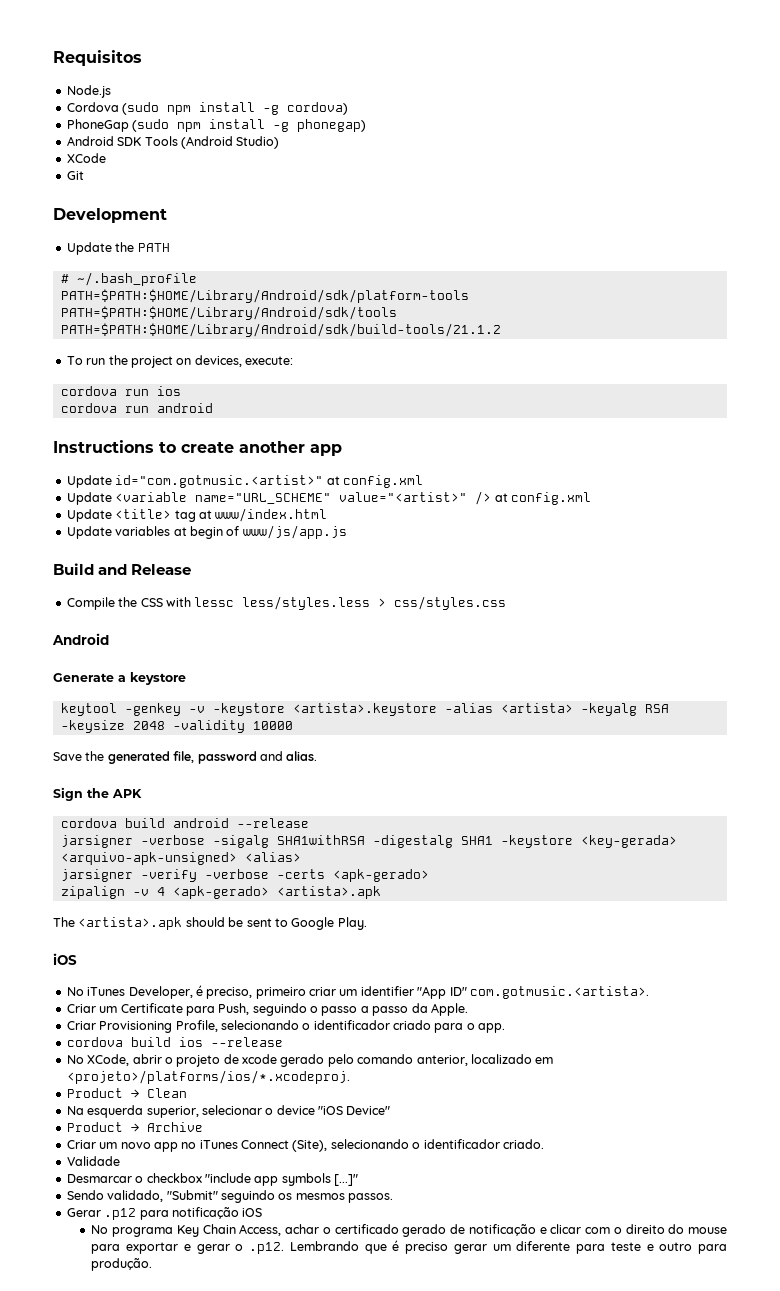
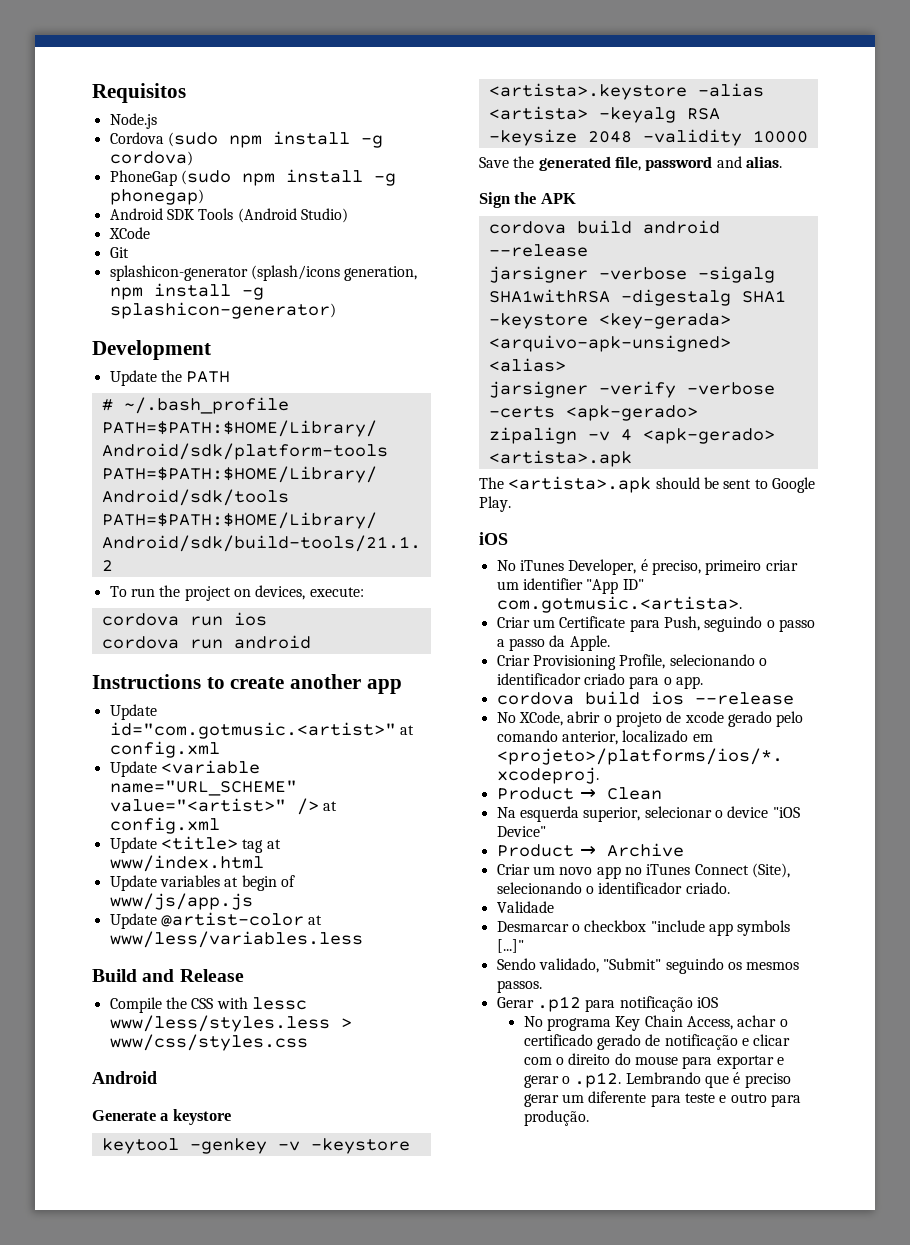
+ splashicon-generator (splash/icons generation, npm install -g splashicon-generator)
+ Update @artist-color at www/less/variables.less
- Compile the CSS with lessc less/styles.less > css/styles.css
+ Compile the CSS with lessc www/less/styles.less > www/css/styles.css

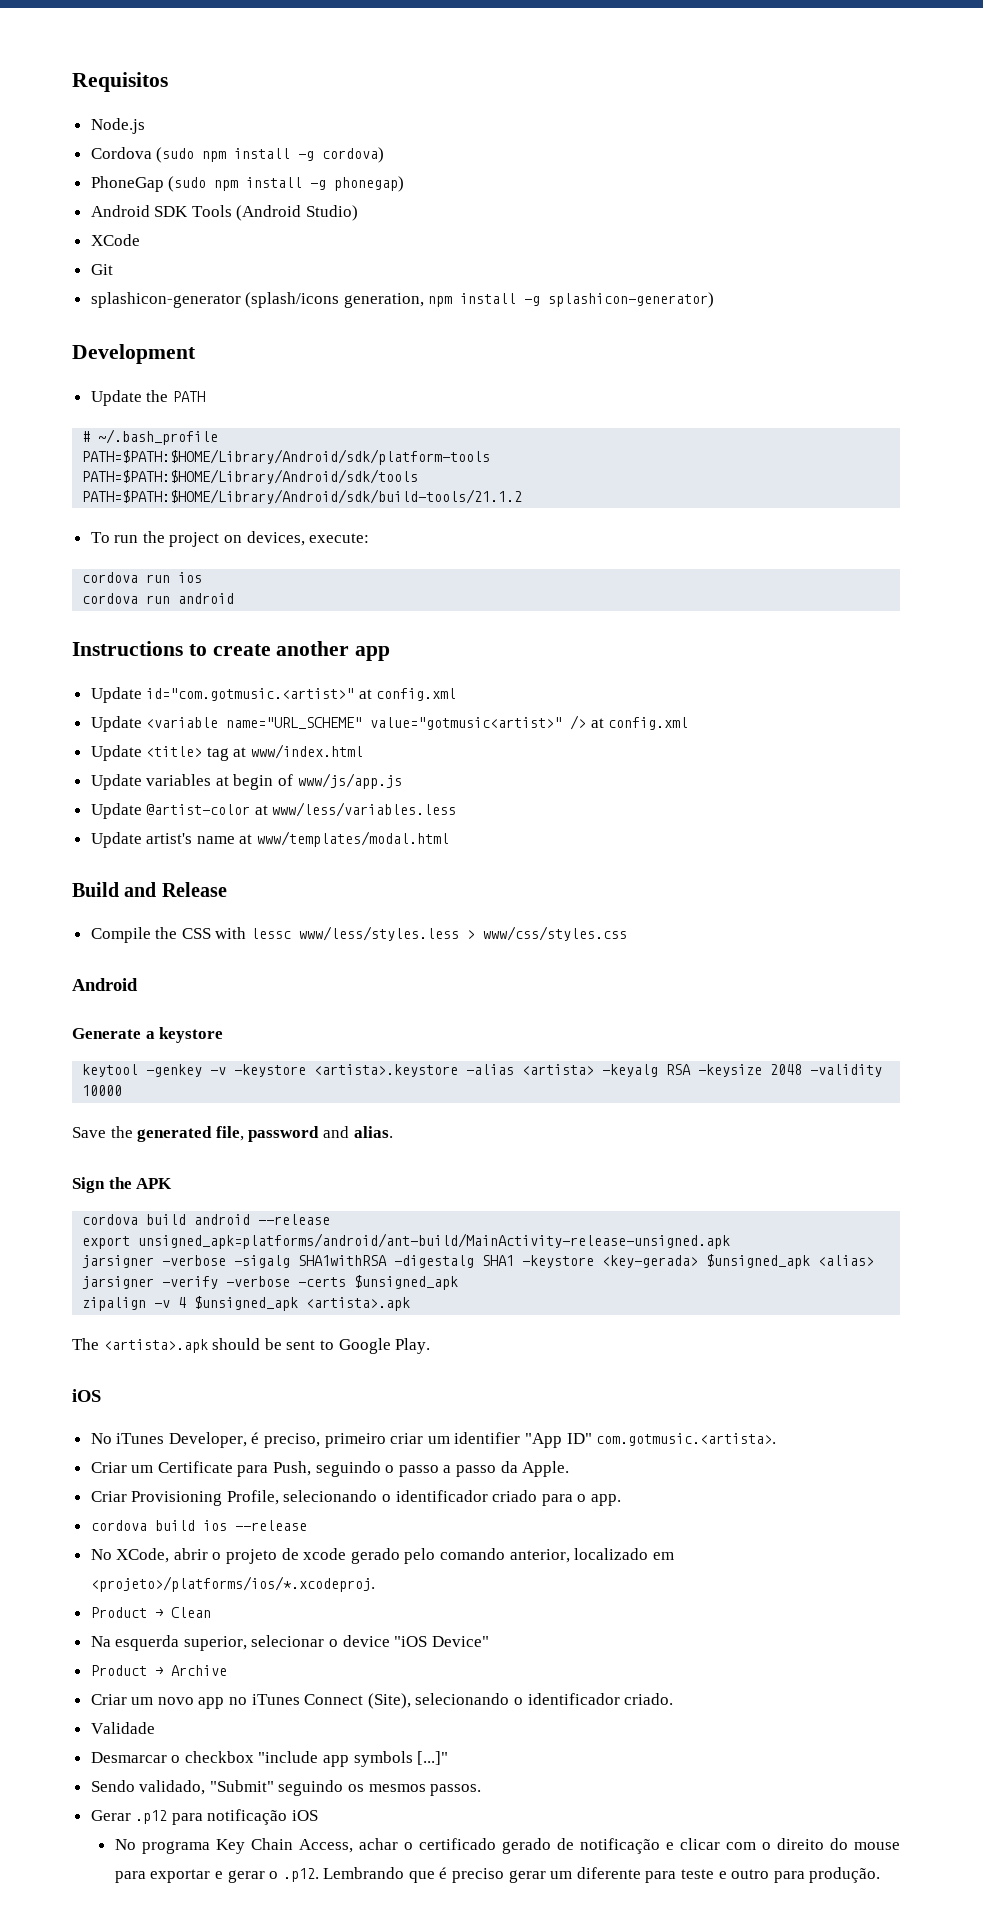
- Update <variable name="URL_SCHEME" value="<artist>" /> at config.xml
+ Update <variable name="URL_SCHEME" value="gotmusic<artist>" /> at config.xml
+ Update artist's name at www/templates/modal.html
+ export unsigned_apk=platforms/android/ant-build/MainActivity-release-unsigned.apk
- jarsigner -verbose -sigalg SHA1withRSA -digestalg SHA1 -keystore <key-gerada> <arquivo-apk-unsigned> <alias>
+ jarsigner -verbose -sigalg SHA1withRSA -digestalg SHA1 -keystore <key-gerada> $unsigned_apk <alias>
- jarsigner -verify -verbose -certs <apk-gerado>
+ jarsigner -verify -verbose -certs $unsigned_apk
- zipalign -v 4 <apk-gerado> <artista>.apk
+ zipalign -v 4 $unsigned_apk <artista>.apk

